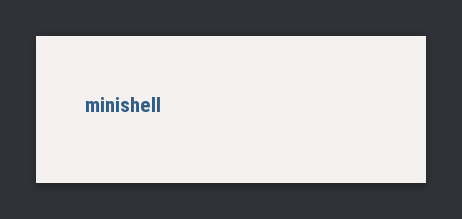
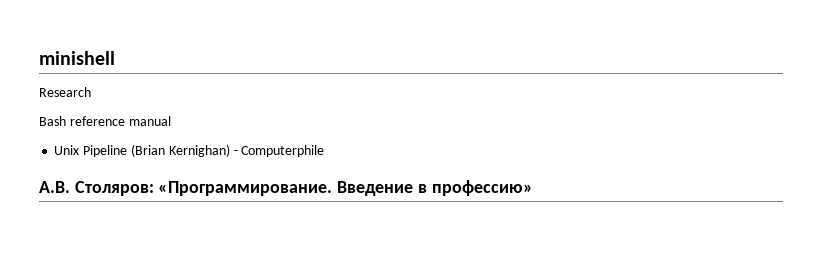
+ Research
+ Bash reference manual
+ Unix Pipeline (Brian Kernighan) - Computerphile
+ А.В. Столяров: «Программирование. Введение в профессию»

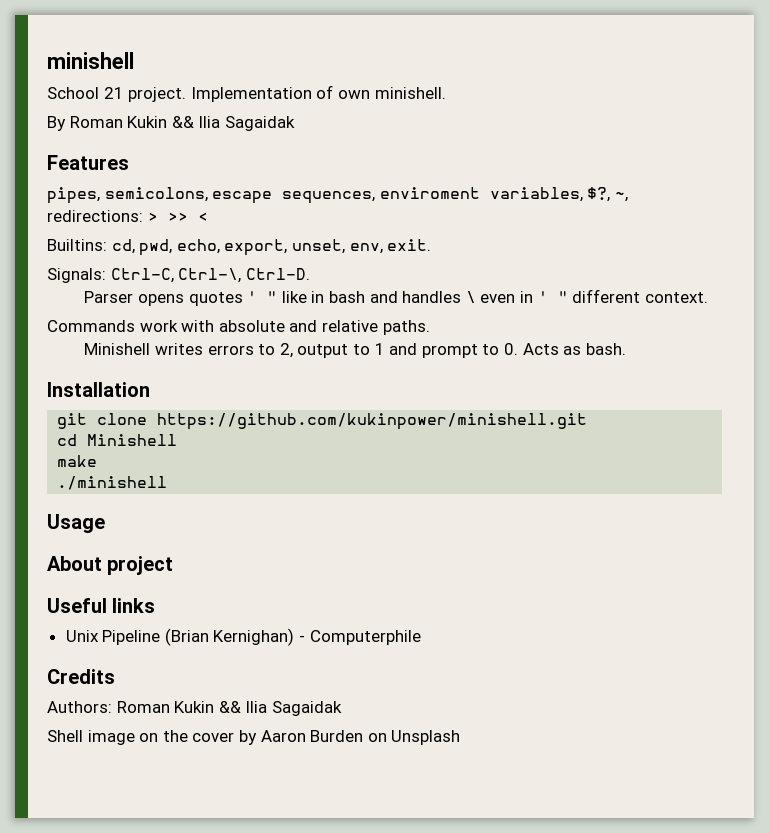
- Research
- Bash reference manual
+ School 21 project. Implementation of own minishell.
+ By Roman Kukin && Ilia Sagaidak
+ Features
+ pipes, semicolons, escape sequences, enviroment variables, $?, ~, redirections: > >> <
+ Builtins: cd, pwd, echo, export, unset, env, exit.
+ Signals: Ctrl-C, Ctrl-\, Ctrl-D.
+ Parser opens quotes ' " like in bash and handles \ even in ' " different context.
+ Commands work with absolute and relative paths.
+ Minishell writes errors to 2, output to 1 and prompt to 0. Acts as bash.
+ Installation
+ git clone https://github.com/kukinpower/minishell.git
+ cd Minishell
+ make
+ ./minishell
+ Usage
+ About project
+ Useful links
- А.В. Столяров: «Программирование. Введение в профессию»
+ Credits
+ Authors: Roman Kukin && Ilia Sagaidak
+ Shell image on the cover by Aaron Burden on Unsplash

